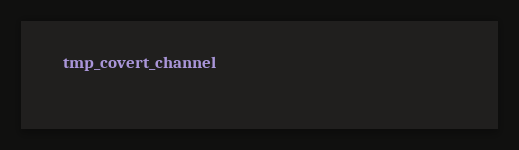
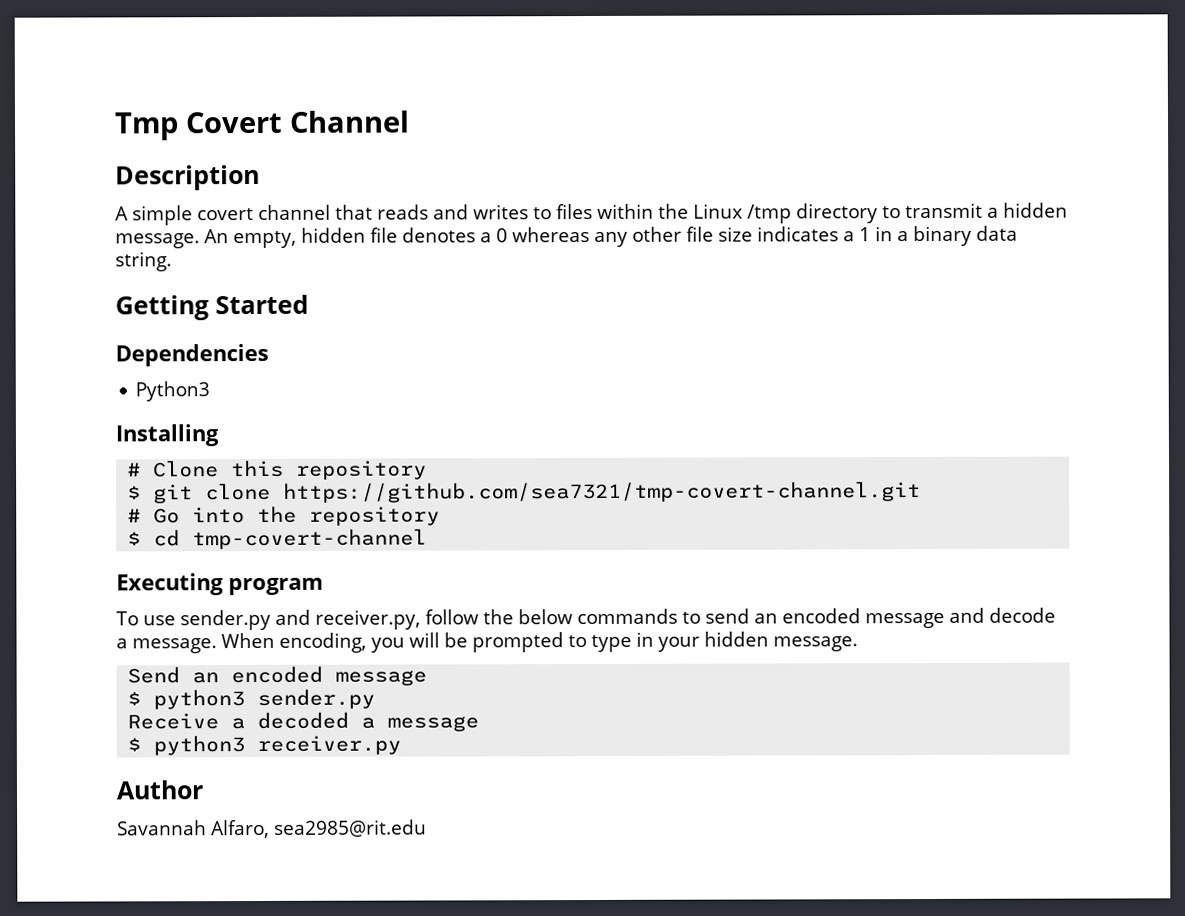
- tmp_covert_channel
+ Tmp Covert Channel
+ Description
+ A simple covert channel that reads and writes to files within the Linux /tmp directory to transmit a hidden message. An empty, hidden file denotes a 0 whereas any other file size indicates a 1 in a binary data string.
+ Getting Started
+ Dependencies
+ Python3
+ Installing
+ # Clone this repository
+ $ git clone https://github.com/sea7321/tmp-covert-channel.git
+ # Go into the repository
+ $ cd tmp-covert-channel
+ Executing program
+ To use sender.py and receiver.py, follow the below commands to send an encoded message and decode a message. When encoding, you will be prompted to type in your hidden message.
+ Send an encoded message
+ $ python3 sender.py
+ Receive a decoded a message
+ $ python3 receiver.py
+ Author
+ Savannah Alfaro, sea2985@rit.edu

